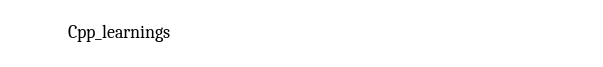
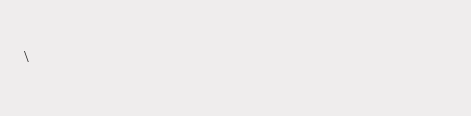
- Cpp_learnings
+ \

